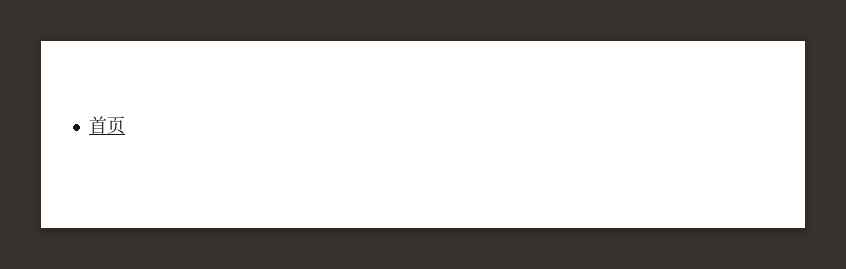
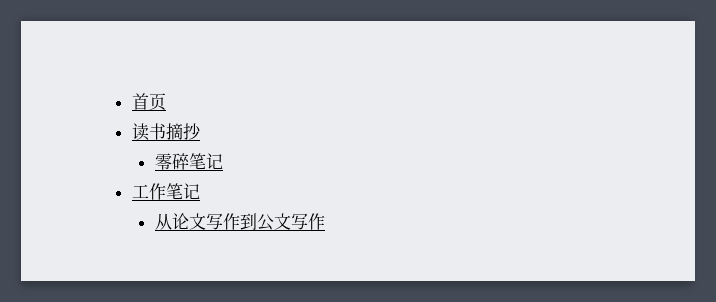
+ 读书摘抄
+ 零碎笔记
+ 工作笔记
+ 从论文写作到公文写作

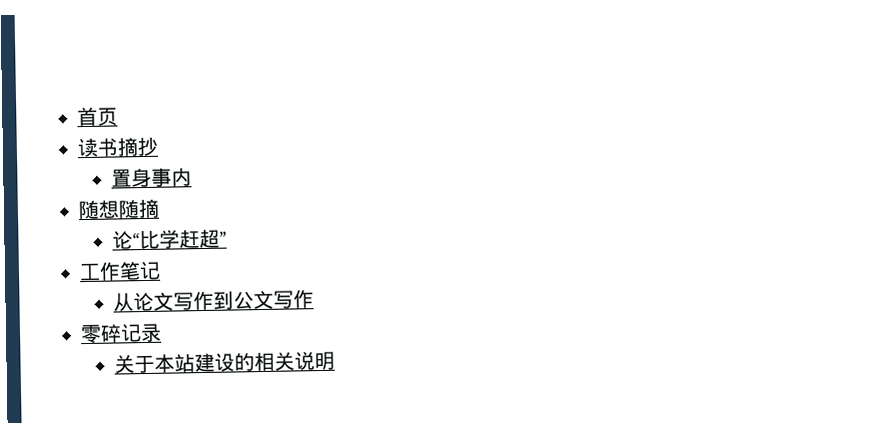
- 零碎笔记
+ 置身事内
+ 随想随摘
+ 论“比学赶超”
+ 零碎记录
+ 关于本站建设的相关说明

